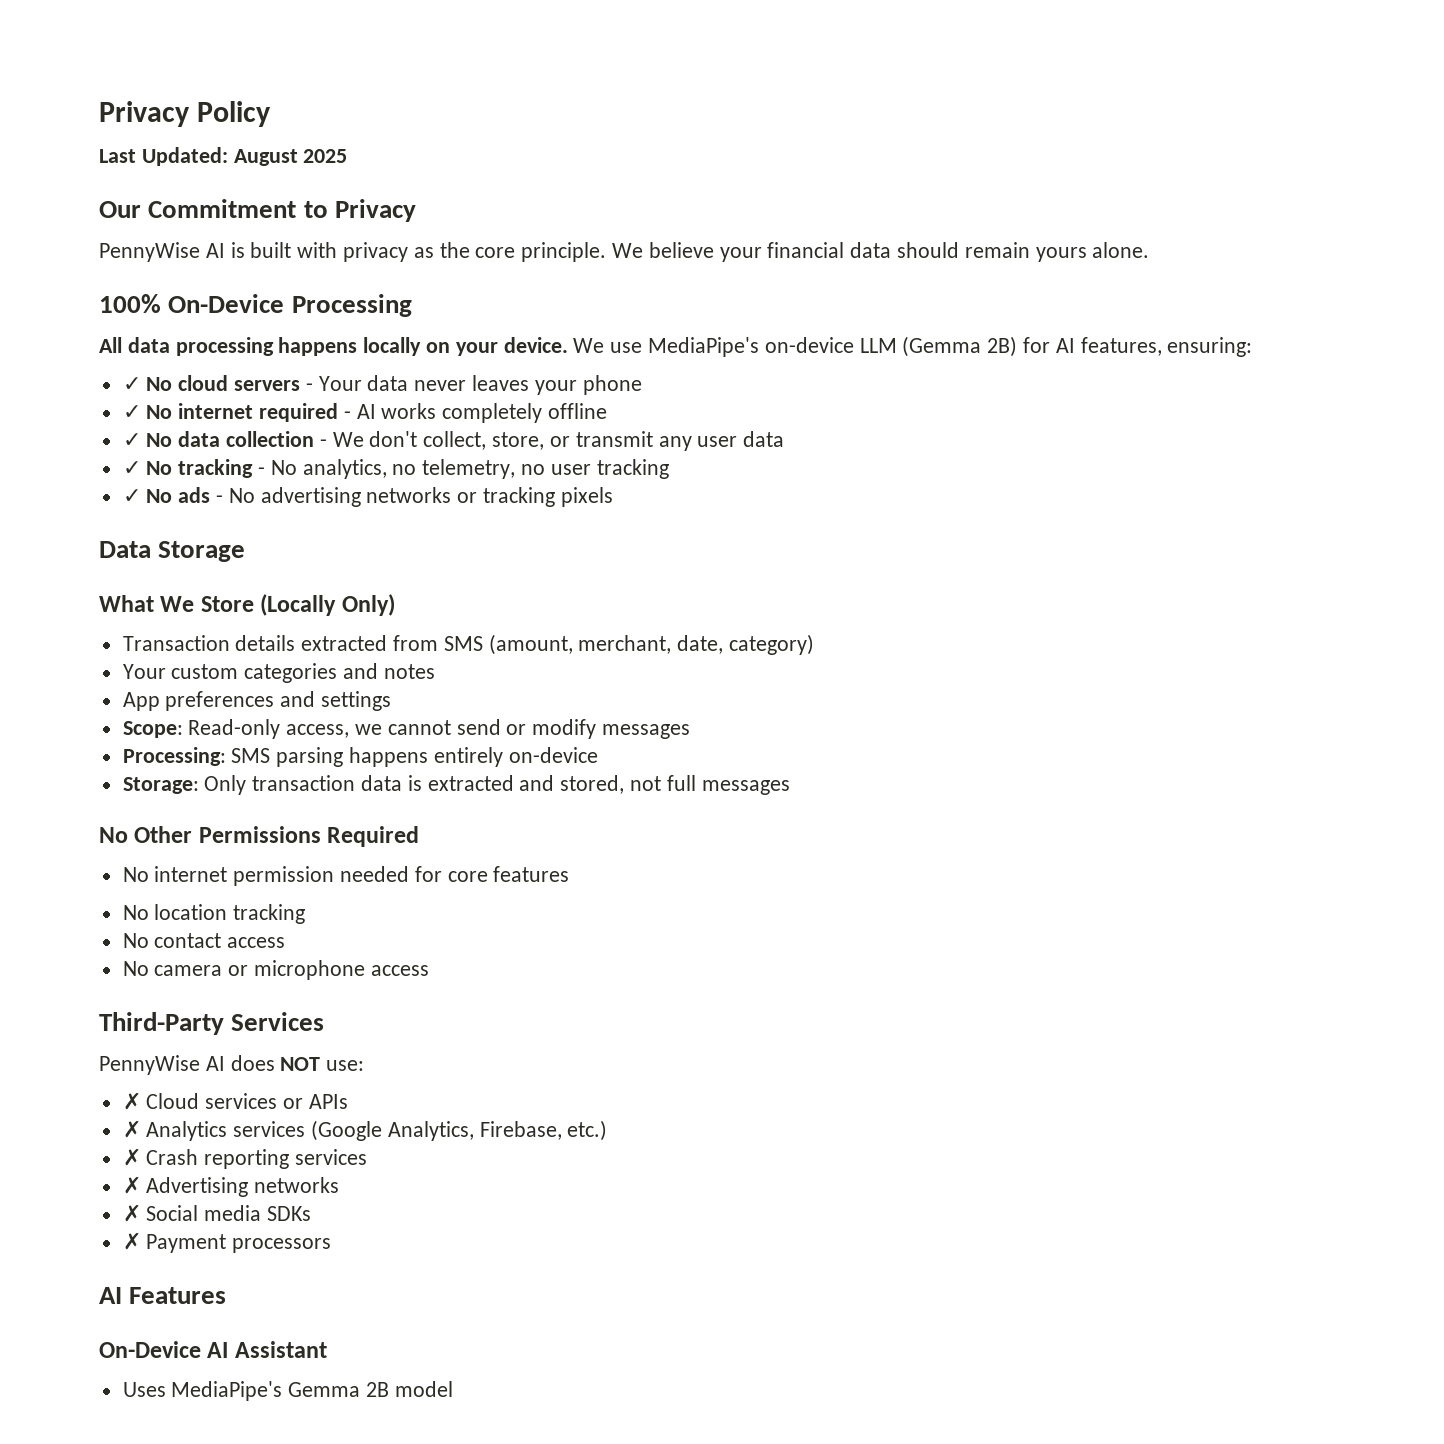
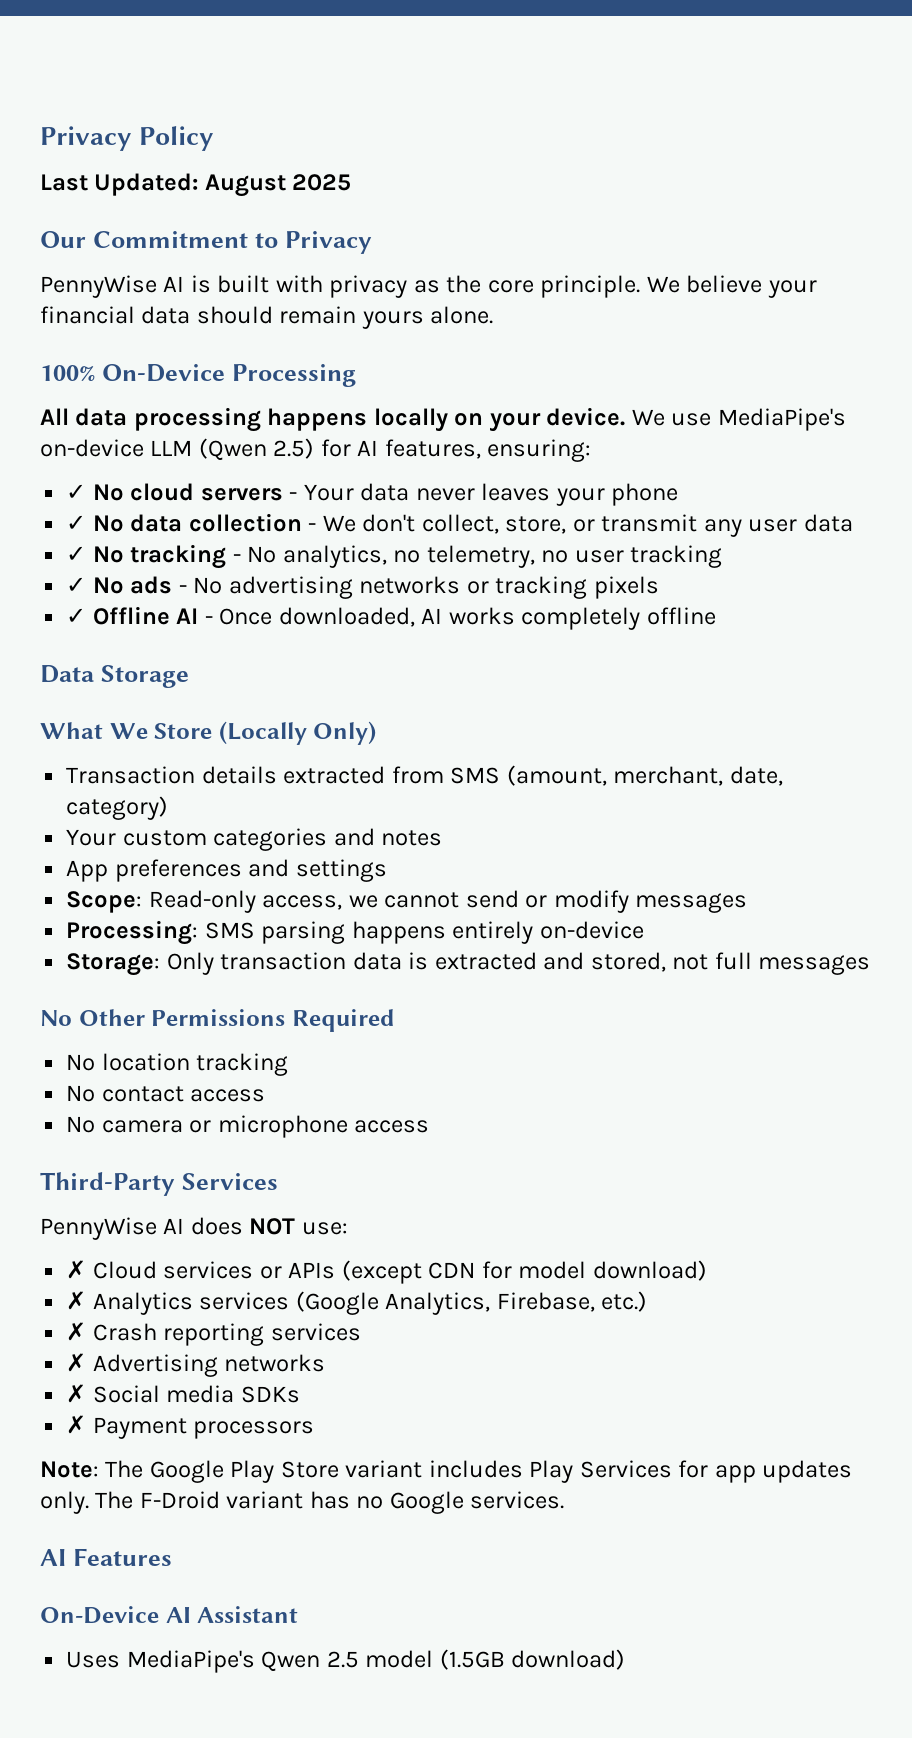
- We use MediaPipe's on-device LLM (Gemma 2B) for AI features, ensuring:
+ We use MediaPipe's on-device LLM (Qwen 2.5) for AI features, ensuring:
- ✓ No internet required - AI works completely offline
+ ✓ Offline AI - Once downloaded, AI works completely offline
- No internet permission needed for core features
- ✗ Cloud services or APIs
+ ✗ Cloud services or APIs (except CDN for model download)
+ Note: The Google Play Store variant includes Play Services for app updates only. The F-Droid variant has no Google services.
- Uses MediaPipe's Gemma 2B model
+ Uses MediaPipe's Qwen 2.5 model (1.5GB download)

